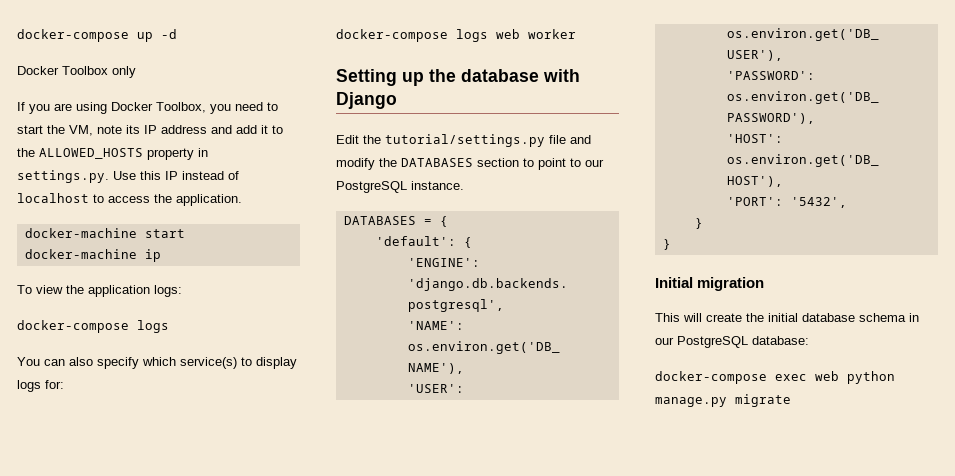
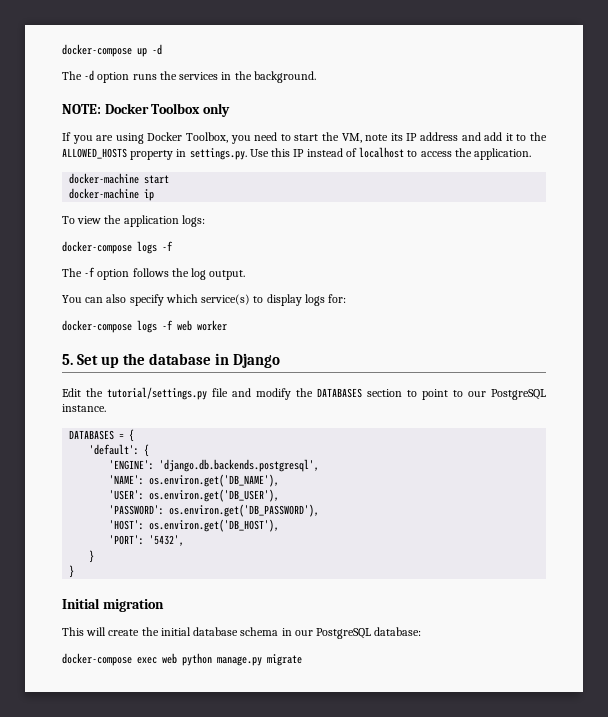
- Docker Toolbox only
+ The -d option runs the services in the background.
+ NOTE: Docker Toolbox only
  To view the application logs:
- docker-compose logs
+ docker-compose logs -f
+ The -f option follows the log output.
- docker-compose logs web worker
+ docker-compose logs -f web worker
- Setting up the database with Django
+ 5. Set up the database in Django

